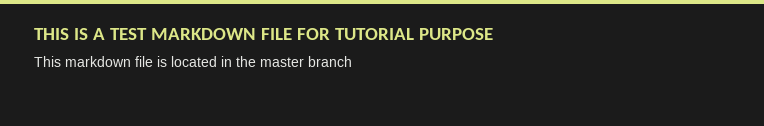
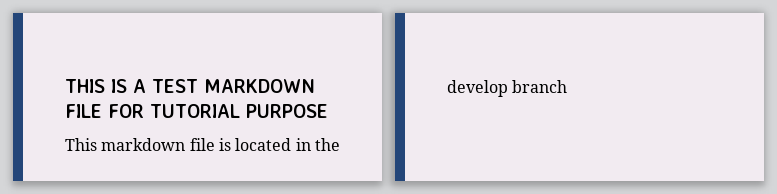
- This markdown file is located in the master branch
+ This markdown file is located in the develop branch

